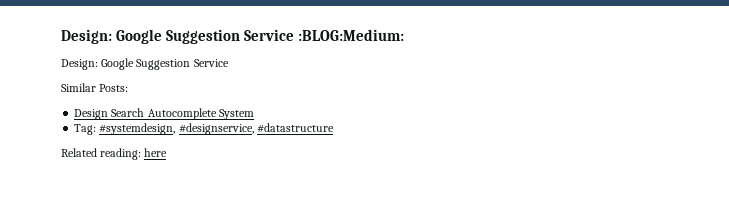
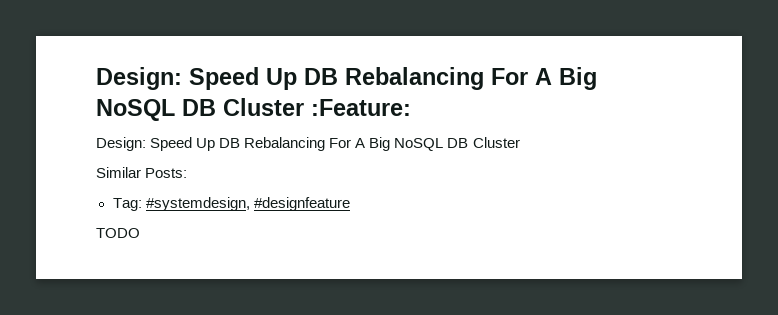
- Design: Google Suggestion Service :BLOG:Medium:
- Design: Google Suggestion Service
+ Design: Speed Up DB Rebalancing For A Big NoSQL DB Cluster :Feature:
+ Design: Speed Up DB Rebalancing For A Big NoSQL DB Cluster
  Similar Posts:
- Design Search Autocomplete System
- Tag: #systemdesign, #designservice, #datastructure
- Related reading: here
+ Tag: #systemdesign, #designfeature
+ TODO

